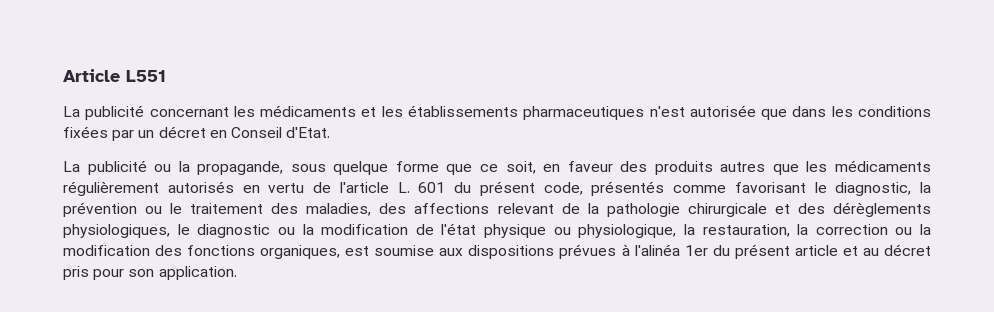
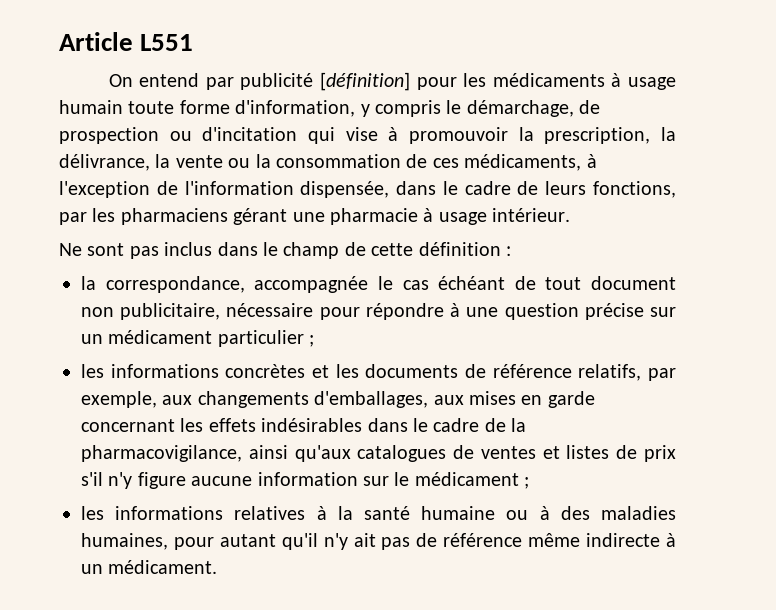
- La publicité concernant les médicaments et les établissements pharmaceutiques n'est autorisée que dans les conditions fixées par un décret en Conseil d'Etat.
- La publicité ou la propagande, sous quelque forme que ce soit, en faveur des produits autres que les médicaments régulièrement autorisés en vertu de l'article L. 601 du présent code, présentés comme favorisant le diagnostic, la prévention ou le traitement des maladies, des affections relevant de la pathologie chirurgicale et des dérèglements physiologiques, le diagnostic ou la modification de l'état physique ou physiologique, la restauration, la correction ou la modification des fonctions organiques, est soumise aux dispositions prévues à l'alinéa 1er du présent article et au décret pris pour son application.
+ On entend par publicité [définition] pour les médicaments à usage humain toute forme d'information, y compris le démarchage, de prospection ou d'incitation qui vise à promouvoir la prescription, la délivrance, la vente ou la consommation de ces médicaments, à l'exception de l'information dispensée, dans le cadre de leurs fonctions, par les pharmaciens gérant une pharmacie à usage intérieur.
+ Ne sont pas inclus dans le champ de cette définition :
+ la correspondance, accompagnée le cas échéant de tout document non publicitaire, nécessaire pour répondre à une question précise sur un médicament particulier ;
+ les informations concrètes et les documents de référence relatifs, par exemple, aux changements d'emballages, aux mises en garde concernant les effets indésirables dans le cadre de la pharmacovigilance, ainsi qu'aux catalogues de ventes et listes de prix s'il n'y figure aucune information sur le médicament ;
+ les informations relatives à la santé humaine ou à des maladies humaines, pour autant qu'il n'y ait pas de référence même indirecte à un médicament.

